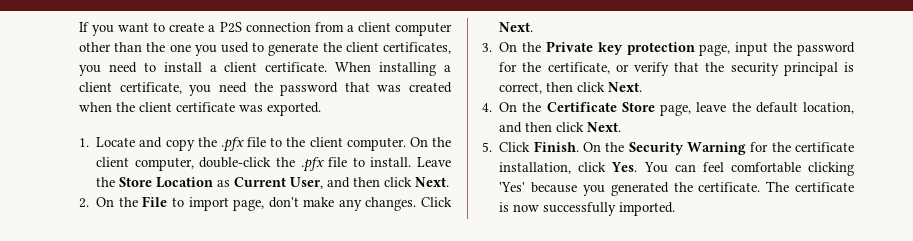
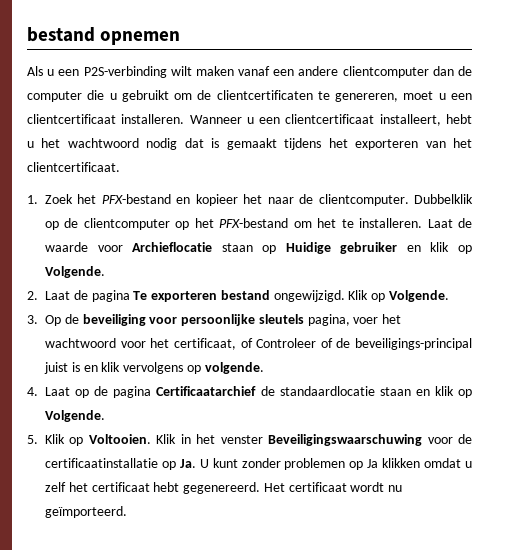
- If you want to create a P2S connection from a client computer other than the one you used to generate the client certificates, you need to install a client certificate. When installing a client certificate, you need the password that was created when the client certificate was exported.
- 1. Locate and copy the .pfx file to the client computer. On the client computer, double-click the .pfx file to install. Leave the Store Location as Current User, and then click Next.
- 2. On the File to import page, don't make any changes. Click Next.
- 3. On the Private key protection page, input the password for the certificate, or verify that the security principal is correct, then click Next.
- 4. On the Certificate Store page, leave the default location, and then click Next.
- 5. Click Finish. On the Security Warning for the certificate installation, click Yes. You can feel comfortable clicking 'Yes' because you generated the certificate. The certificate is now successfully imported.
+ bestand opnemen
+ Als u een P2S-verbinding wilt maken vanaf een andere clientcomputer dan de computer die u gebruikt om de clientcertificaten te genereren, moet u een clientcertificaat installeren. Wanneer u een clientcertificaat installeert, hebt u het wachtwoord nodig dat is gemaakt tijdens het exporteren van het clientcertificaat.
+ 1. Zoek het PFX-bestand en kopieer het naar de clientcomputer. Dubbelklik op de clientcomputer op het PFX-bestand om het te installeren. Laat de waarde voor Archieflocatie staan op Huidige gebruiker en klik op Volgende.
+ 2. Laat de pagina Te exporteren bestand ongewijzigd. Klik op Volgende.
+ 3. Op de beveiliging voor persoonlijke sleutels pagina, voer het wachtwoord voor het certificaat, of Controleer of de beveiligings-principal juist is en klik vervolgens op volgende.
+ 4. Laat op de pagina Certificaatarchief de standaardlocatie staan en klik op Volgende.
+ 5. Klik op Voltooien. Klik in het venster Beveiligingswaarschuwing voor de certificaatinstallatie op Ja. U kunt zonder problemen op Ja klikken omdat u zelf het certificaat hebt gegenereerd. Het certificaat wordt nu geïmporteerd.

